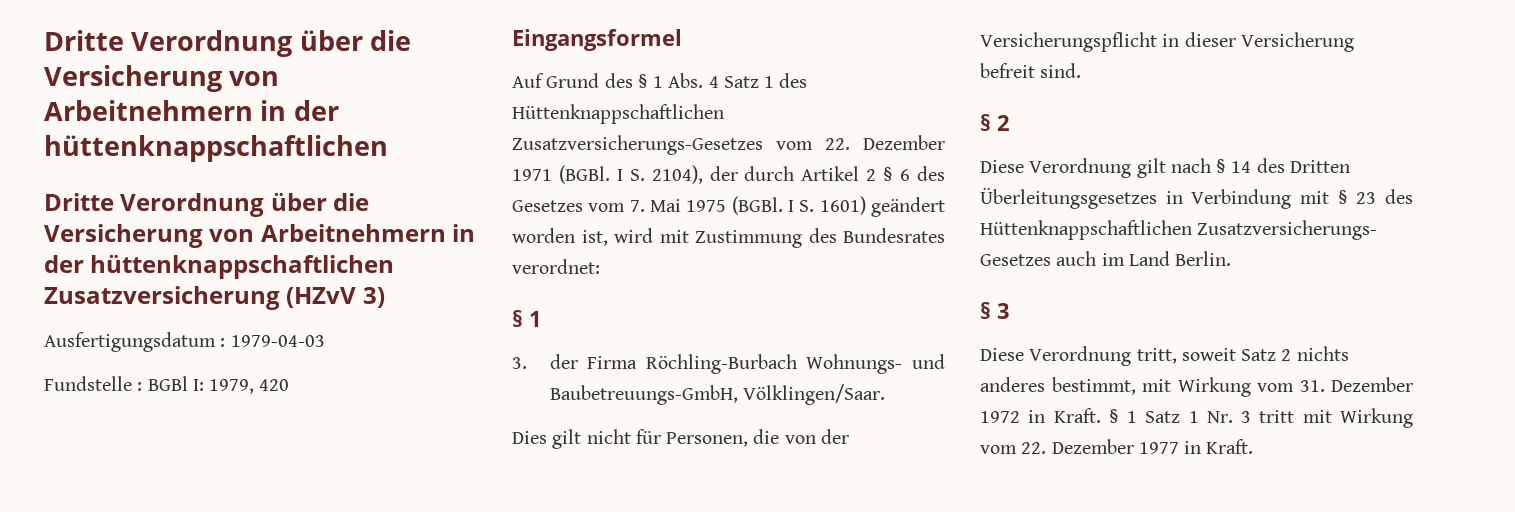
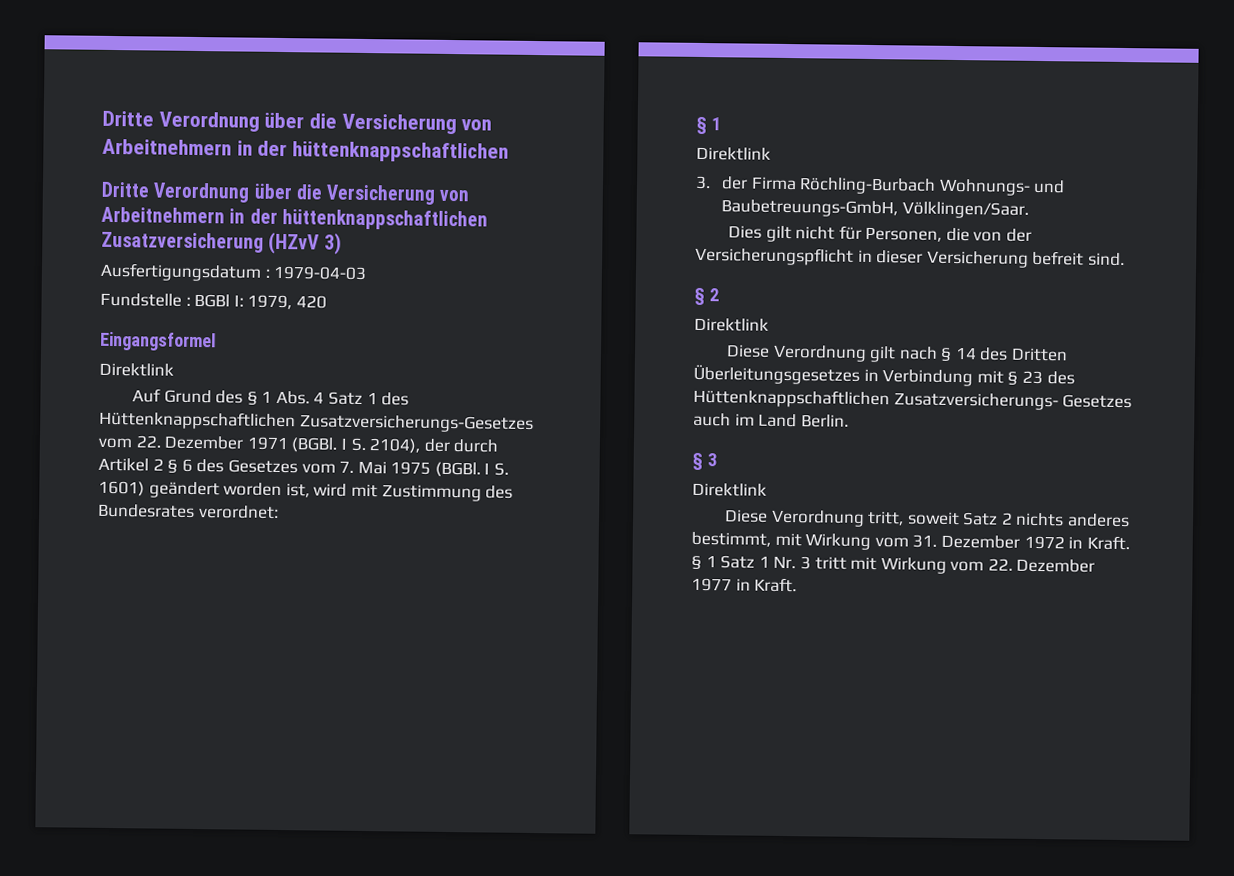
  Eingangsformel
+ Direktlink
  I S. 1601) geändert worden ist, wird mit Zustimmung des Bundesrates verordnet:
  § 1
+ Direktlink
  § 2
+ Direktlink
  § 3
+ Direktlink

